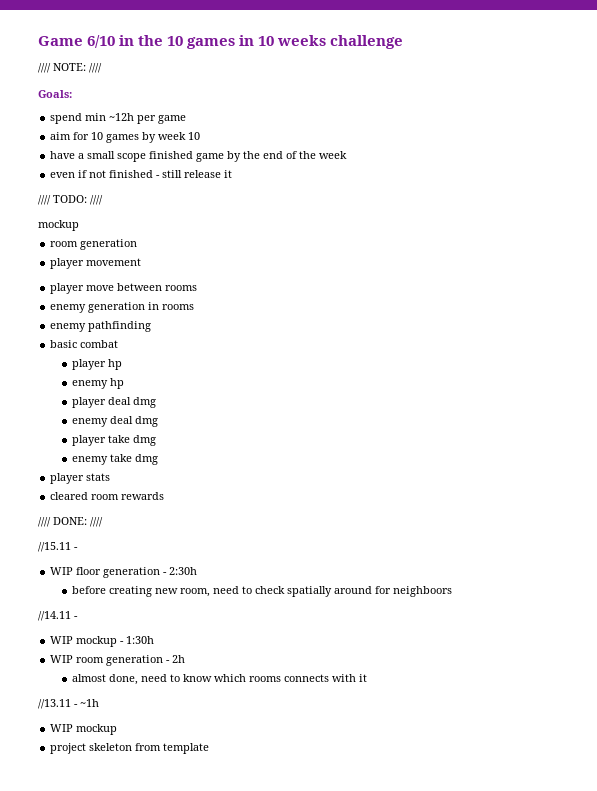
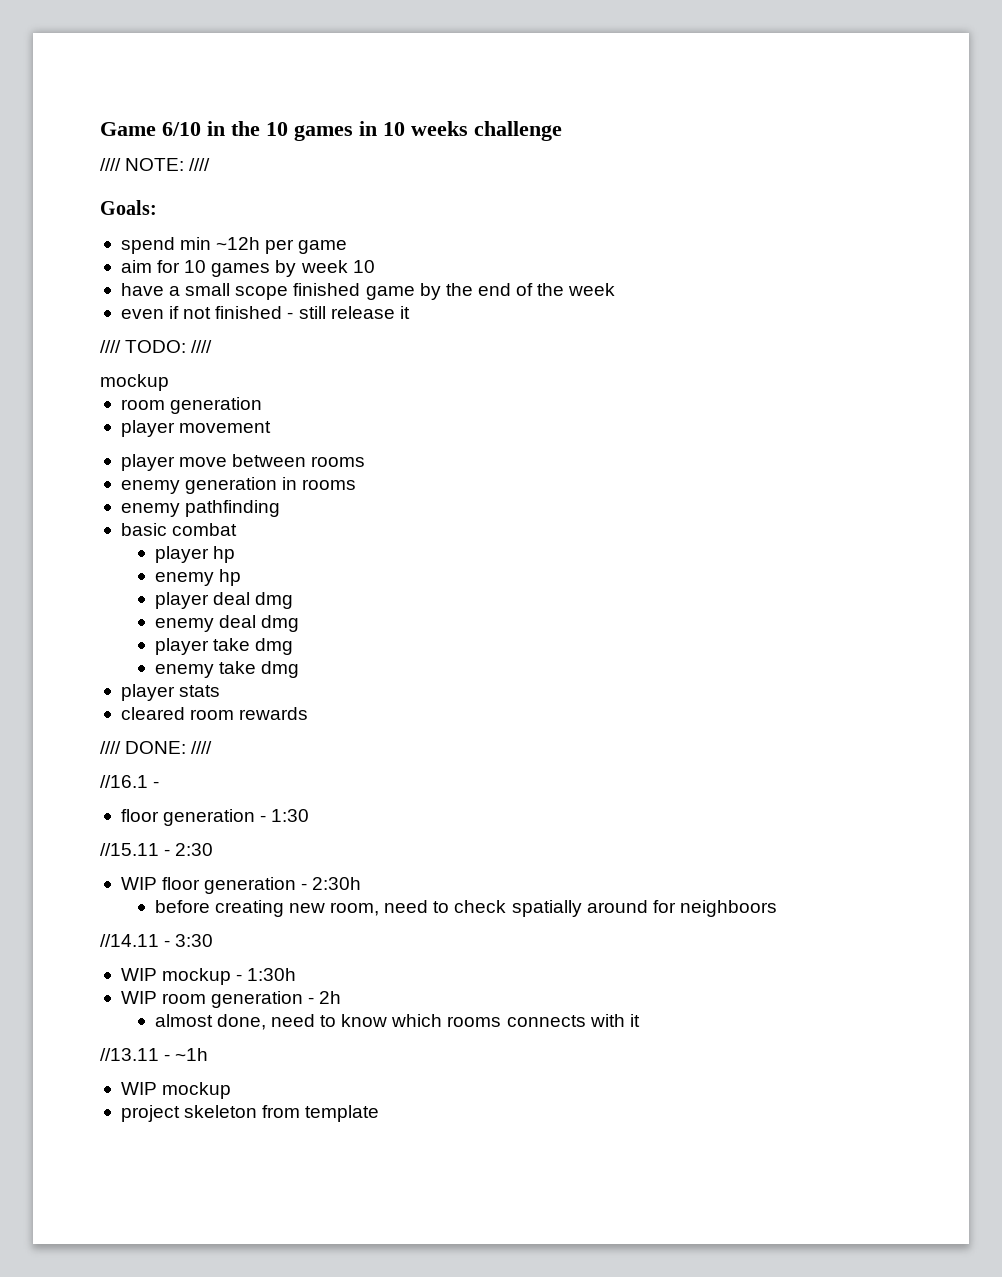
+ //16.1 -
+ floor generation - 1:30
- //15.11 -
+ //15.11 - 2:30
- //14.11 -
+ //14.11 - 3:30

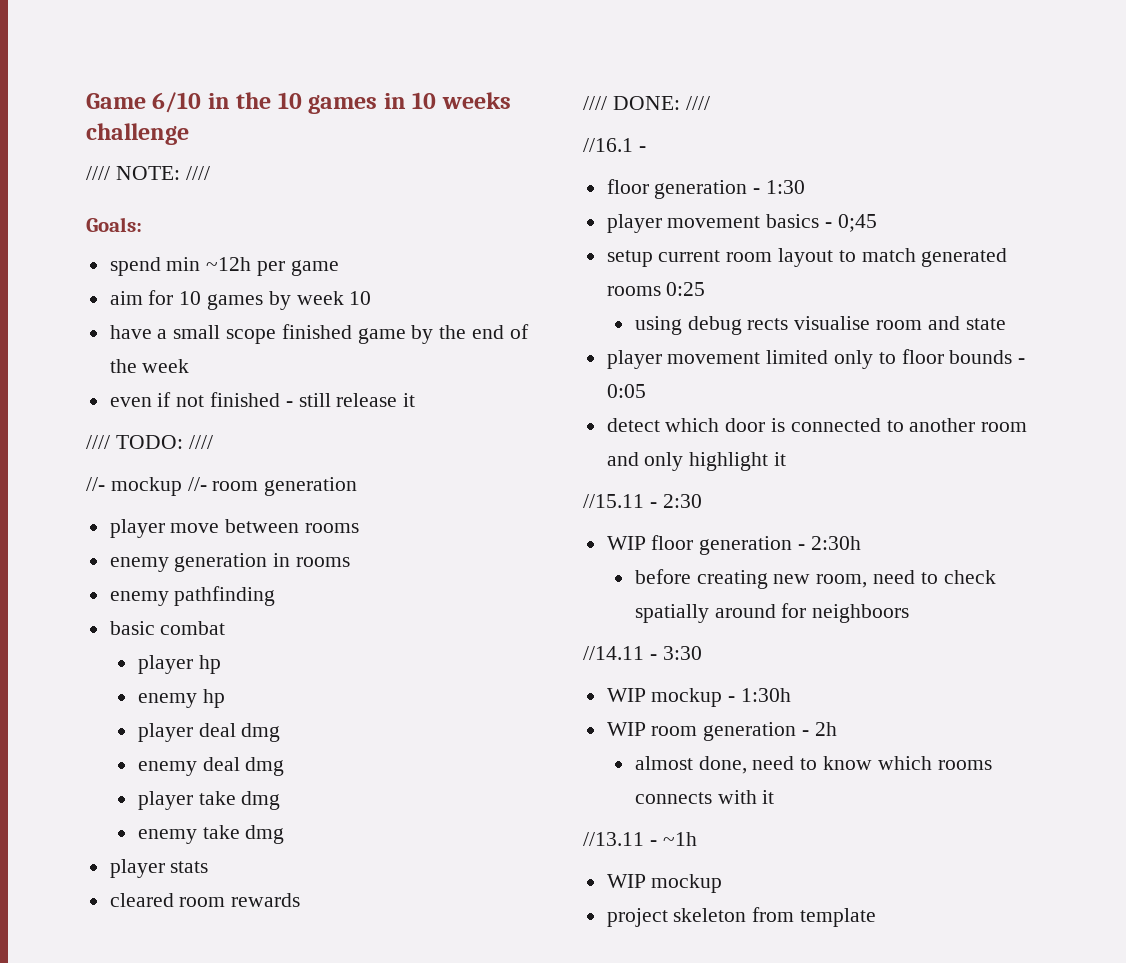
  //// TODO: ////
- mockup
- room generation
- player movement
+ //- mockup //- room generation
+ player movement basics - 0;45
+ setup current room layout to match generated rooms 0:25
+ using debug rects visualise room and state
+ player movement limited only to floor bounds - 0:05
+ detect which door is connected to another room and only highlight it

